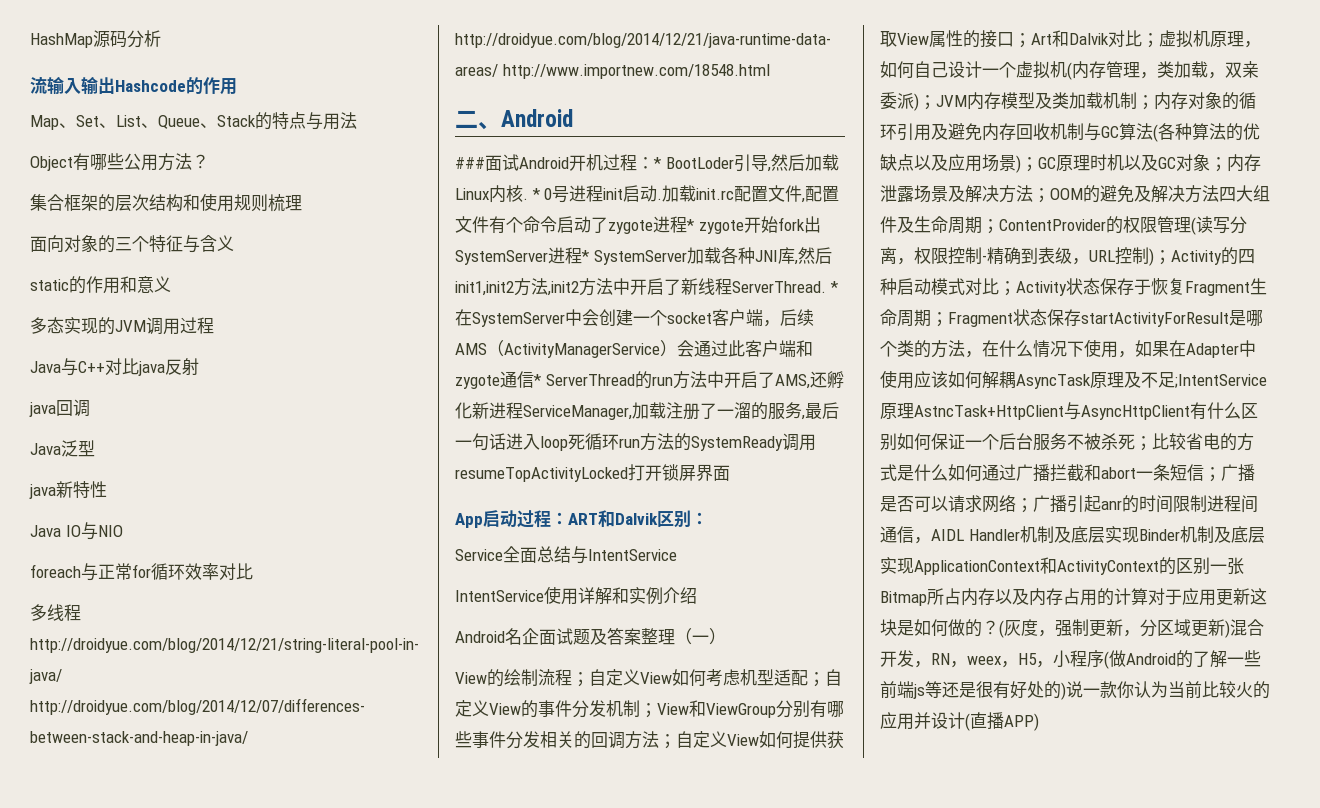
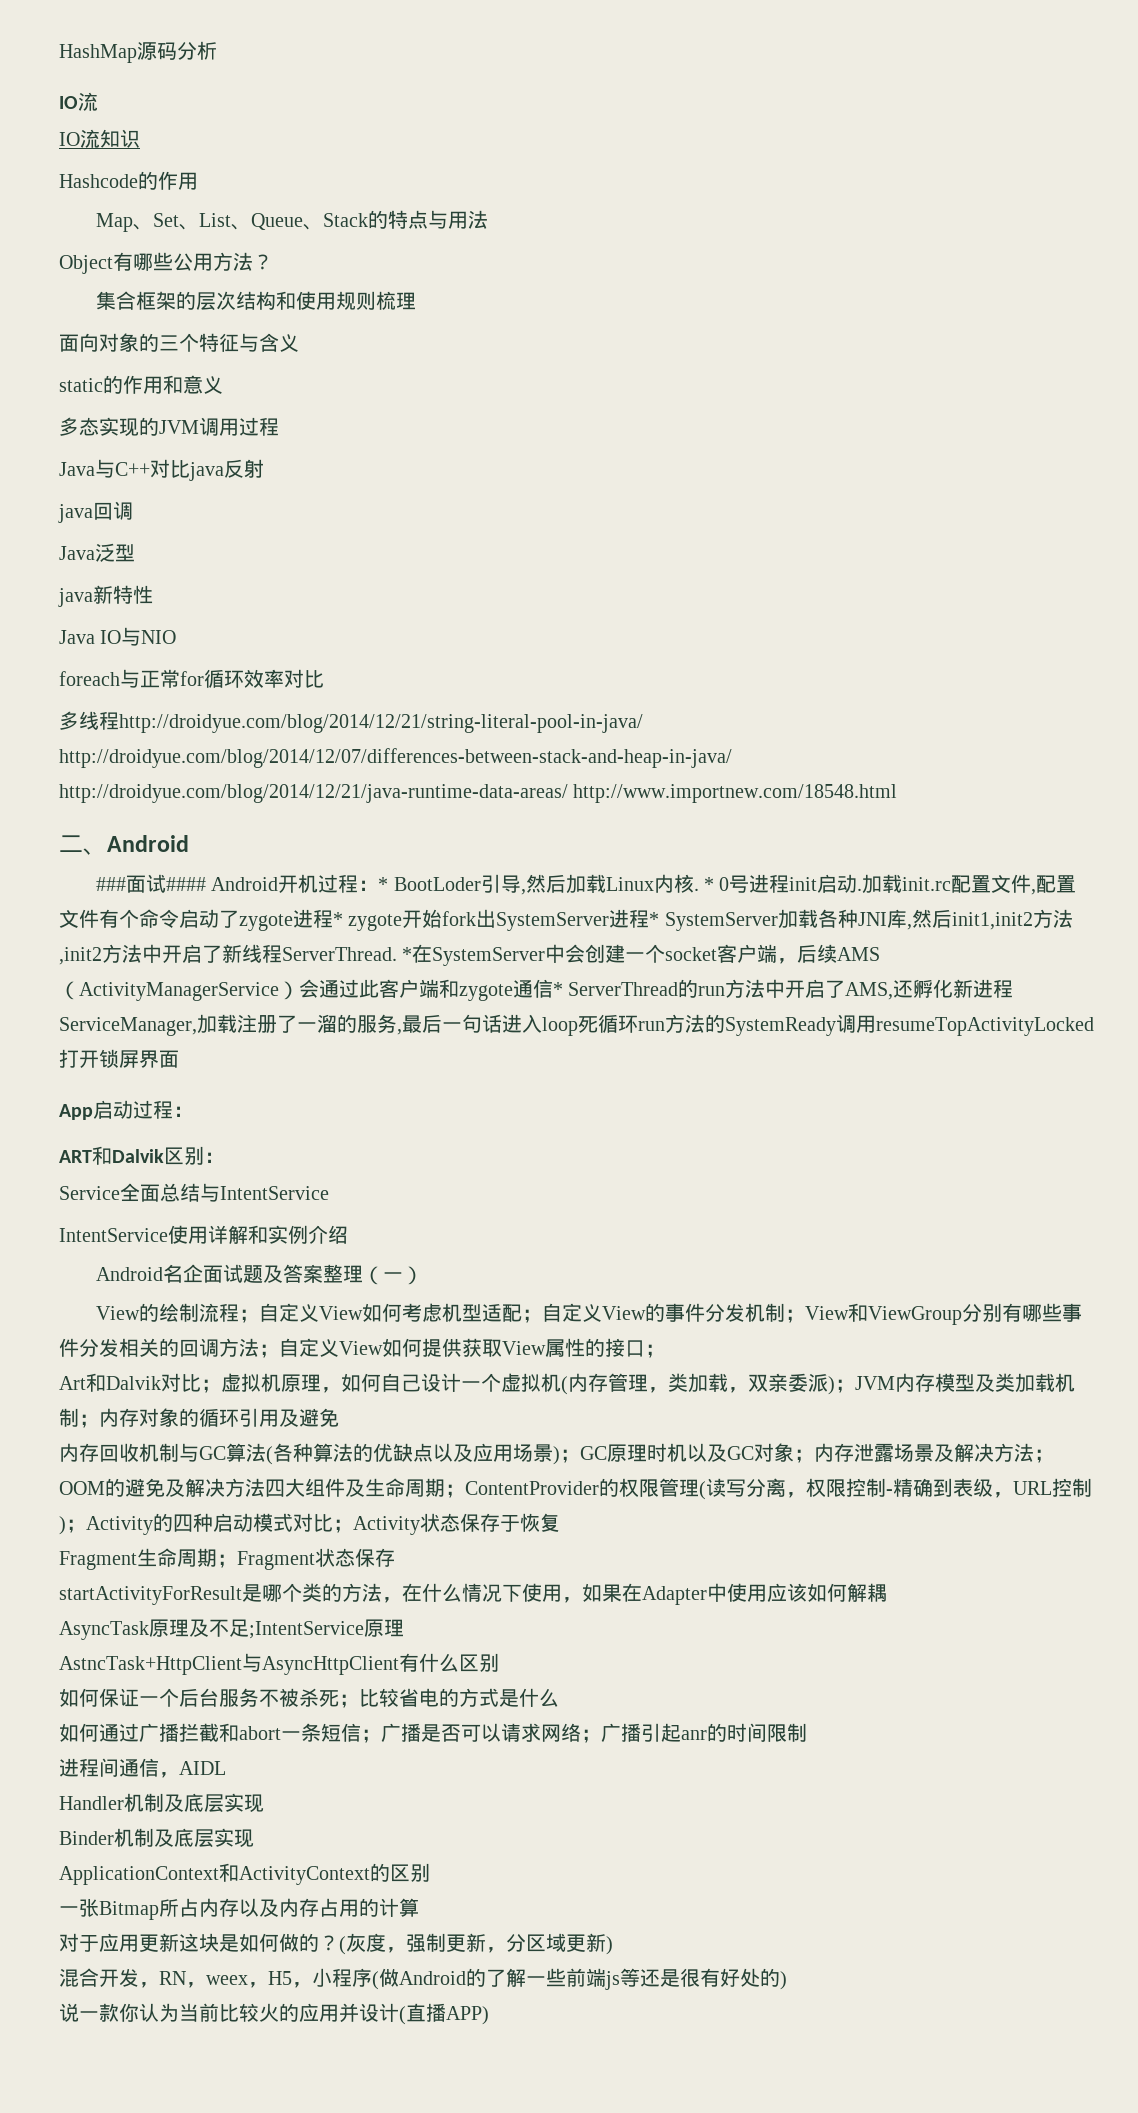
  HashMap源码分析
- 流输入输出Hashcode的作用
+ IO流
+ IO流知识
+ Hashcode的作用
- ###面试Android开机过程：* BootLoder引导,然后加载Linux内核.
+ ###面试#### Android开机过程：* BootLoder引导,然后加载Linux内核.
- App启动过程：ART和Dalvik区别：
+ App启动过程：
+ ART和Dalvik区别：
- 自定义View如何提供获取View属性的接口；Art和Dalvik对比；
+ 自定义View如何提供获取View属性的接口；
+ Art和Dalvik对比；
- 内存对象的循环引用及避免内存回收机制与GC算法(各种算法的优缺点以及应用场景)；
+ 内存对象的循环引用及避免
+ 内存回收机制与GC算法(各种算法的优缺点以及应用场景)；
- Activity状态保存于恢复Fragment生命周期；
+ Activity状态保存于恢复
+ Fragment生命周期；
- Fragment状态保存startActivityForResult是哪个类的方法，在什么情况下使用，如果在Adapter中使用应该如何解耦AsyncTask原理及不足;IntentService原理AstncTask+HttpClient与AsyncHttpClient有什么区别如何保证一个后台服务不被杀死；
+ Fragment状态保存
+ startActivityForResult是哪个类的方法，在什么情况下使用，如果在Adapter中使用应该如何解耦
+ AsyncTask原理及不足;IntentService原理
+ AstncTask+HttpClient与AsyncHttpClient有什么区别
+ 如何保证一个后台服务不被杀死；
- 比较省电的方式是什么如何通过广播拦截和abort一条短信；
+ 比较省电的方式是什么
+ 如何通过广播拦截和abort一条短信；
- 广播引起anr的时间限制进程间通信，AIDL Handler机制及底层实现Binder机制及底层实现ApplicationContext和ActivityContext的区别一张Bitmap所占内存以及内存占用的计算对于应用更新这块是如何做的？
+ 广播引起anr的时间限制
+ 进程间通信，AIDL
+ Handler机制及底层实现
+ Binder机制及底层实现
+ ApplicationContext和ActivityContext的区别
+ 一张Bitmap所占内存以及内存占用的计算
+ 对于应用更新这块是如何做的？
- (灰度，强制更新，分区域更新)混合开发，RN，weex，H5，小程序(做Android的了解一些前端js等还是很有好处的)说一款你认为当前比较火的应用并设计(直播APP)
+ (灰度，强制更新，分区域更新)
+ 混合开发，RN，weex，H5，小程序(做Android的了解一些前端js等还是很有好处的)
+ 说一款你认为当前比较火的应用并设计(直播APP)

